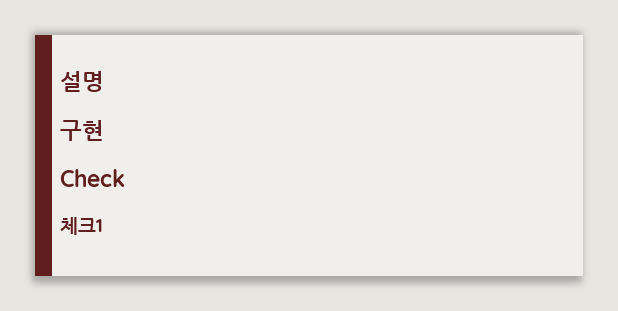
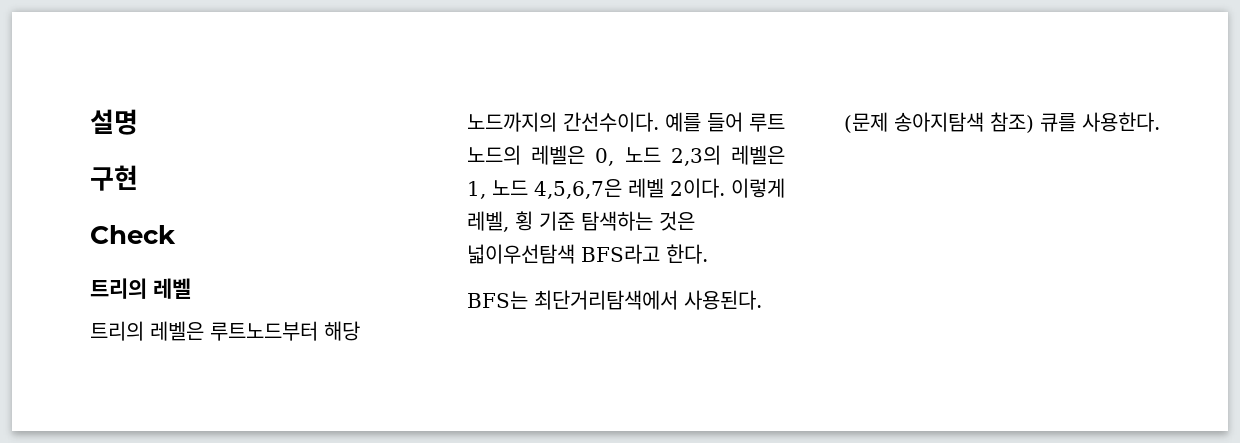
- 체크1
+ 트리의 레벨
+ 트리의 레벨은 루트노드부터 해당 노드까지의 간선수이다. 예를 들어 루트 노드의 레벨은 0, 노드 2,3의 레벨은 1, 노드 4,5,6,7은 레벨 2이다. 이렇게 레벨, 횡 기준 탐색하는 것은 넓이우선탐색 BFS라고 한다.
+ BFS는 최단거리탐색에서 사용된다. (문제 송아지탐색 참조) 큐를 사용한다.

